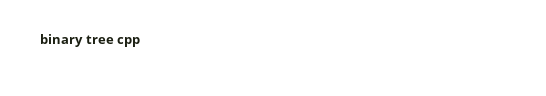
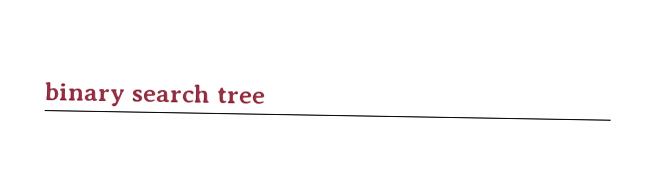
- binary tree cpp
+ binary search tree

